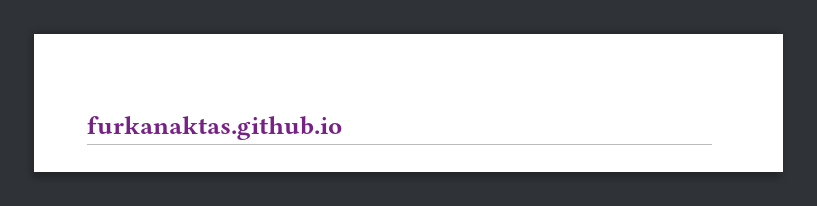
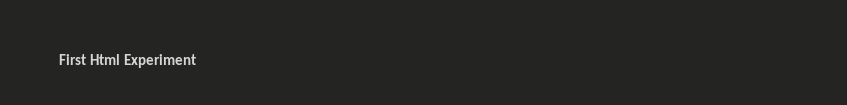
- furkanaktas.github.io
+ First Html Experiment

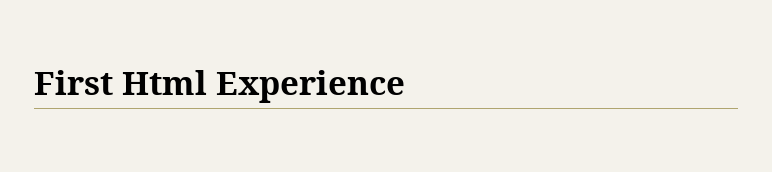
- First Html Experiment
+ First Html Experience

